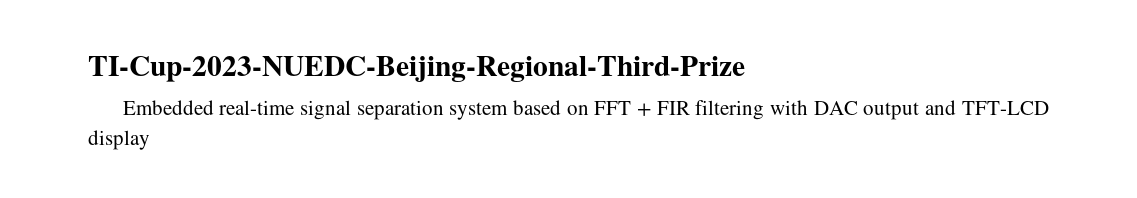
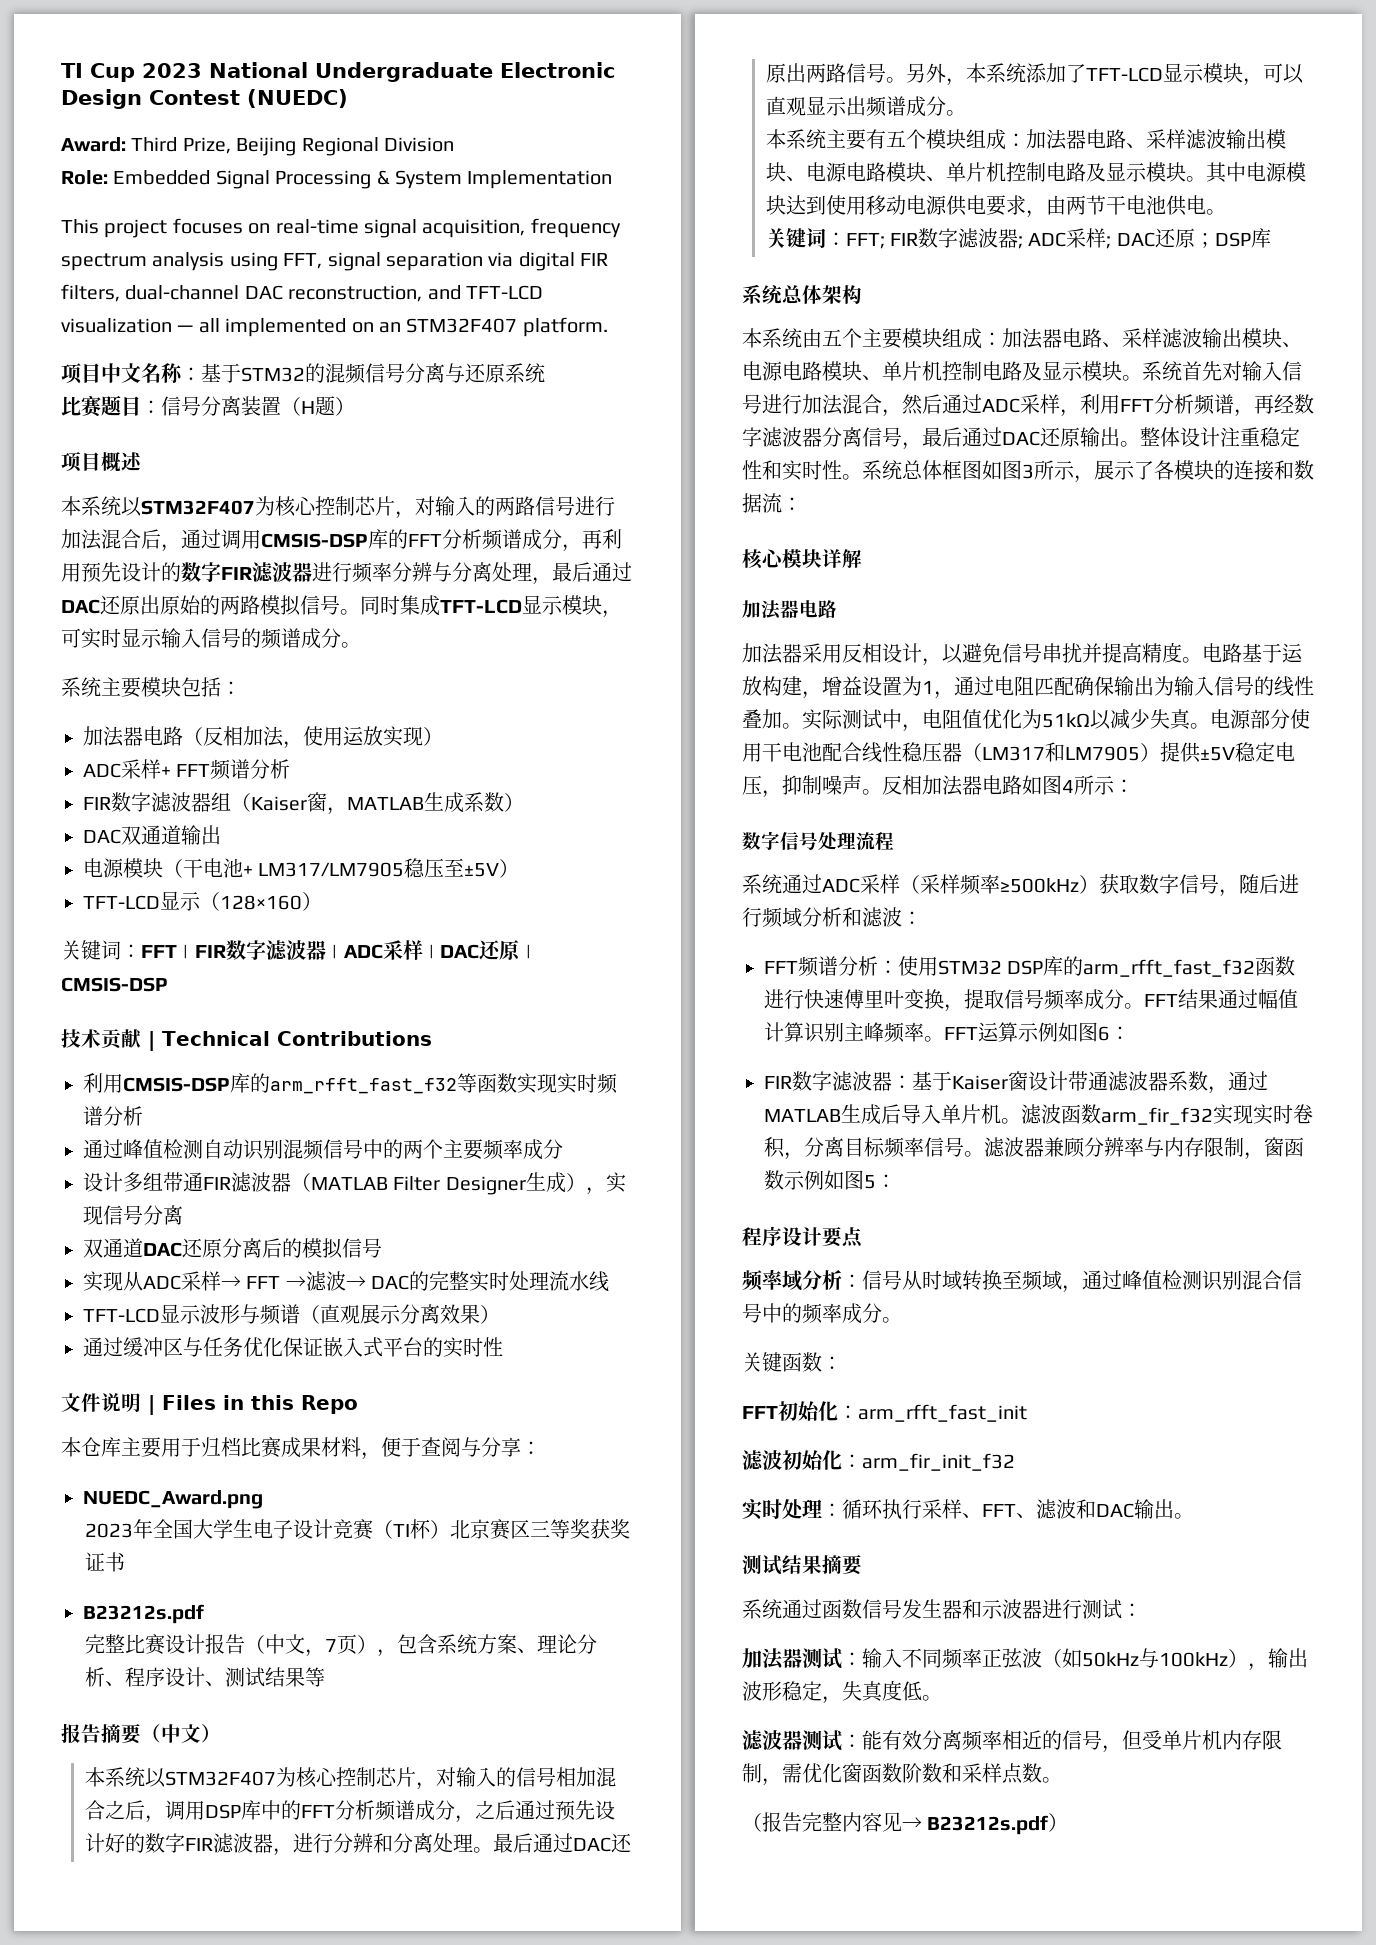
- TI-Cup-2023-NUEDC-Beijing-Regional-Third-Prize
- Embedded real-time signal separation system based on FFT + FIR filtering with DAC output and TFT-LCD display
+ TI Cup 2023 National Undergraduate Electronic Design Contest (NUEDC)
+ Award: Third Prize, Beijing Regional Division
+ Role: Embedded Signal Processing & System Implementation
+ This project focuses on real-time signal acquisition, frequency spectrum analysis using FFT, signal separation via digital FIR filters, dual-channel DAC reconstruction, and TFT-LCD visualization — all implemented on an STM32F407 platform.
+ 项目中文名称：基于STM32的混频信号分离与还原系统
+ 比赛题目：信号分离装置（H题）
+ 项目概述
+ 本系统以STM32F407为核心控制芯片，对输入的两路信号进行加法混合后，通过调用CMSIS-DSP库的FFT分析频谱成分，再利用预先设计的数字FIR滤波器进行频率分辨与分离处理，最后通过DAC还原出原始的两路模拟信号。同时集成TFT-LCD显示模块，可实时显示输入信号的频谱成分。
+ 系统主要模块包括：
+ 加法器电路（反相加法，使用运放实现）
+ ADC采样+ FFT频谱分析
+ FIR数字滤波器组（Kaiser窗，MATLAB生成系数）
+ DAC双通道输出
+ 电源模块（干电池+ LM317/LM7905稳压至±5V）
+ TFT-LCD显示（128×160）
+ 关键词：FFT | FIR数字滤波器 | ADC采样 | DAC还原 | CMSIS-DSP
+ 技术贡献 | Technical Contributions
+ 利用CMSIS-DSP库的arm_rfft_fast_f32等函数实现实时频谱分析
+ 通过峰值检测自动识别混频信号中的两个主要频率成分
+ 设计多组带通FIR滤波器（MATLAB Filter Designer生成），实现信号分离
+ 双通道DAC还原分离后的模拟信号
+ 实现从ADC采样→ FFT →滤波→ DAC的完整实时处理流水线
+ TFT-LCD显示波形与频谱（直观展示分离效果）
+ 通过缓冲区与任务优化保证嵌入式平台的实时性
+ 文件说明 | Files in this Repo
+ 本仓库主要用于归档比赛成果材料，便于查阅与分享：
+ NUEDC_Award.png
+ 2023年全国大学生电子设计竞赛（TI杯）北京赛区三等奖获奖证书
+ B23212s.pdf
+ 完整比赛设计报告（中文，7页），包含系统方案、理论分析、程序设计、测试结果等
+ 报告摘要（中文）
+ 本系统以STM32F407为核心控制芯片，对输入的信号相加混合之后，调用DSP库中的FFT分析频谱成分，之后通过预先设计好的数字FIR滤波器，进行分辨和分离处理。最后通过DAC还原出两路信号。另外，本系统添加了TFT-LCD显示模块，可以直观显示出频谱成分。
+ 本系统主要有五个模块组成：加法器电路、采样滤波输出模块、电源电路模块、单片机控制电路及显示模块。其中电源模块达到使用移动电源供电要求，由两节干电池供电。
+ 关键词：FFT; FIR数字滤波器; ADC采样; DAC还原；DSP库
+ 系统总体架构
+ 本系统由五个主要模块组成：加法器电路、采样滤波输出模块、电源电路模块、单片机控制电路及显示模块。系统首先对输入信号进行加法混合，然后通过ADC采样，利用FFT分析频谱，再经数字滤波器分离信号，最后通过DAC还原输出。整体设计注重稳定性和实时性。系统总体框图如图3所示，展示了各模块的连接和数据流：
+ 核心模块详解
+ 加法器电路
+ 加法器采用反相设计，以避免信号串扰并提高精度。电路基于运放构建，增益设置为1，通过电阻匹配确保输出为输入信号的线性叠加。实际测试中，电阻值优化为51kΩ以减少失真。电源部分使用干电池配合线性稳压器（LM317和LM7905）提供±5V稳定电压，抑制噪声。反相加法器电路如图4所示：
+ 数字信号处理流程
+ 系统通过ADC采样（采样频率≥500kHz）获取数字信号，随后进行频域分析和滤波：
+ FFT频谱分析：使用STM32 DSP库的arm_rfft_fast_f32函数进行快速傅里叶变换，提取信号频率成分。FFT结果通过幅值计算识别主峰频率。FFT运算示例如图6：
+ FIR数字滤波器：基于Kaiser窗设计带通滤波器系数，通过MATLAB生成后导入单片机。滤波函数arm_fir_f32实现实时卷积，分离目标频率信号。滤波器兼顾分辨率与内存限制，窗函数示例如图5：
+ 程序设计要点
+ 频率域分析：信号从时域转换至频域，通过峰值检测识别混合信号中的频率成分。
+ 关键函数：
+ FFT初始化：arm_rfft_fast_init
+ 滤波初始化：arm_fir_init_f32
+ 实时处理：循环执行采样、FFT、滤波和DAC输出。
+ 测试结果摘要
+ 系统通过函数信号发生器和示波器进行测试：
+ 加法器测试：输入不同频率正弦波（如50kHz与100kHz），输出波形稳定，失真度低。
+ 滤波器测试：能有效分离频率相近的信号，但受单片机内存限制，需优化窗函数阶数和采样点数。
+ （报告完整内容见→ B23212s.pdf）

